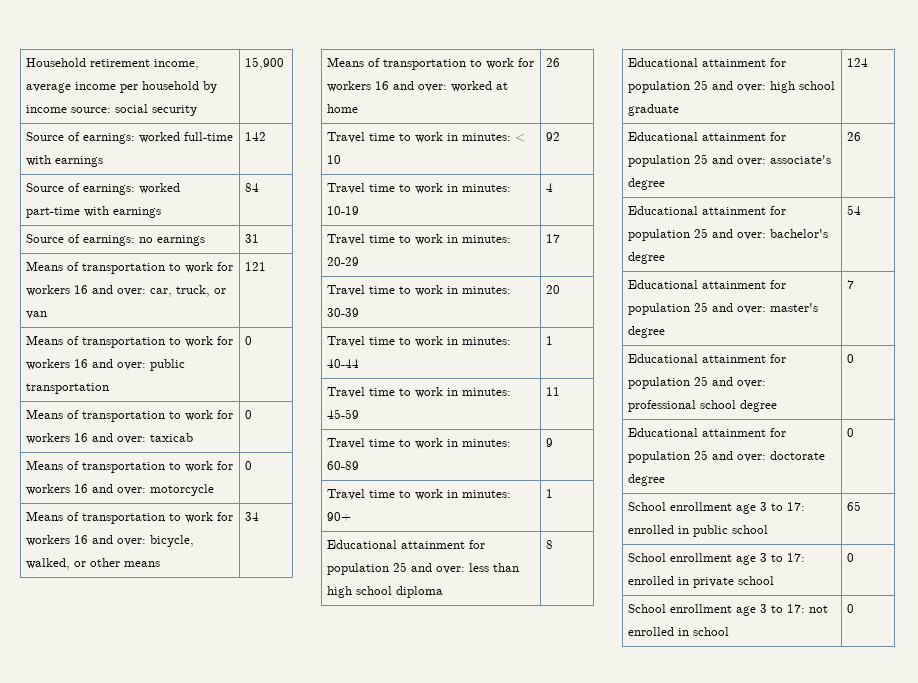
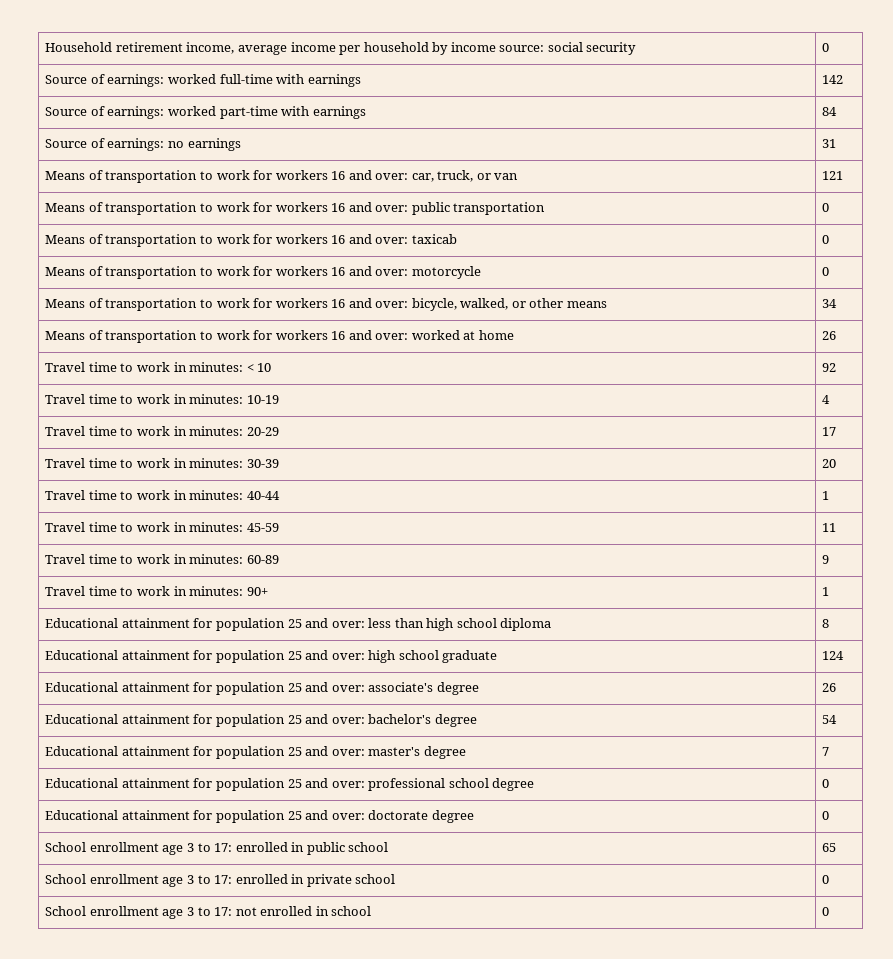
- Household retirement income, average income per household by income source: social security | 15,900
+ Household retirement income, average income per household by income source: social security | 0

